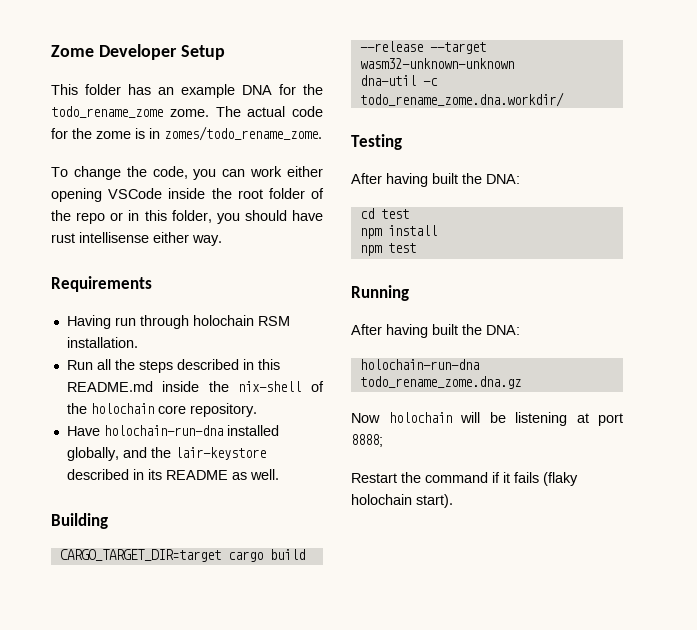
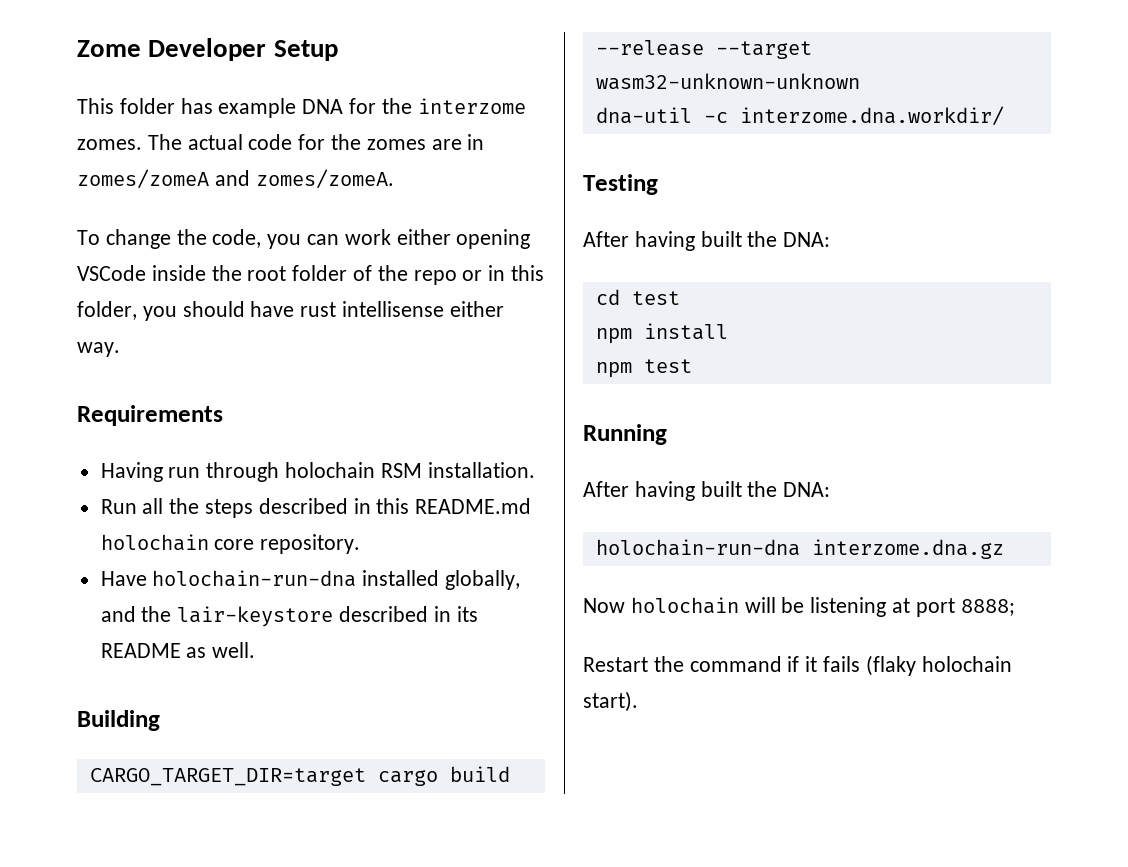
- This folder has an example DNA for the todo_rename_zome zome.
+ This folder has example DNA for the interzome zomes.
- The actual code for the zome is in zomes/todo_rename_zome.
+ The actual code for the zomes are in zomes/zomeA and zomes/zomeA.
- Run all the steps described in this README.md inside the nix-shell of the holochain core repository.
+ Run all the steps described in this README.md holochain core repository.
- dna-util -c todo_rename_zome.dna.workdir/
+ dna-util -c interzome.dna.workdir/
- holochain-run-dna todo_rename_zome.dna.gz
+ holochain-run-dna interzome.dna.gz

